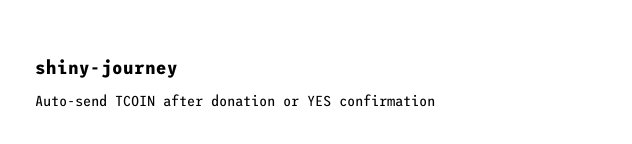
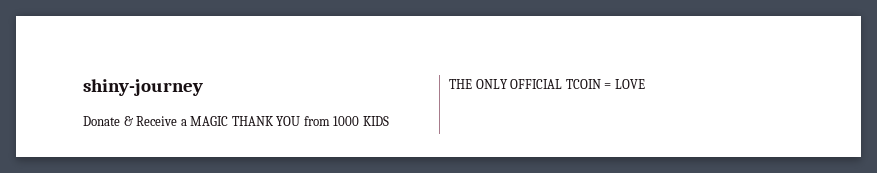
- Auto-send TCOIN after donation or YES confirmation
+ Donate & Receive a MAGIC THANK YOU from 1000 KIDS
+ THE ONLY OFFICIAL TCOIN = LOVE

